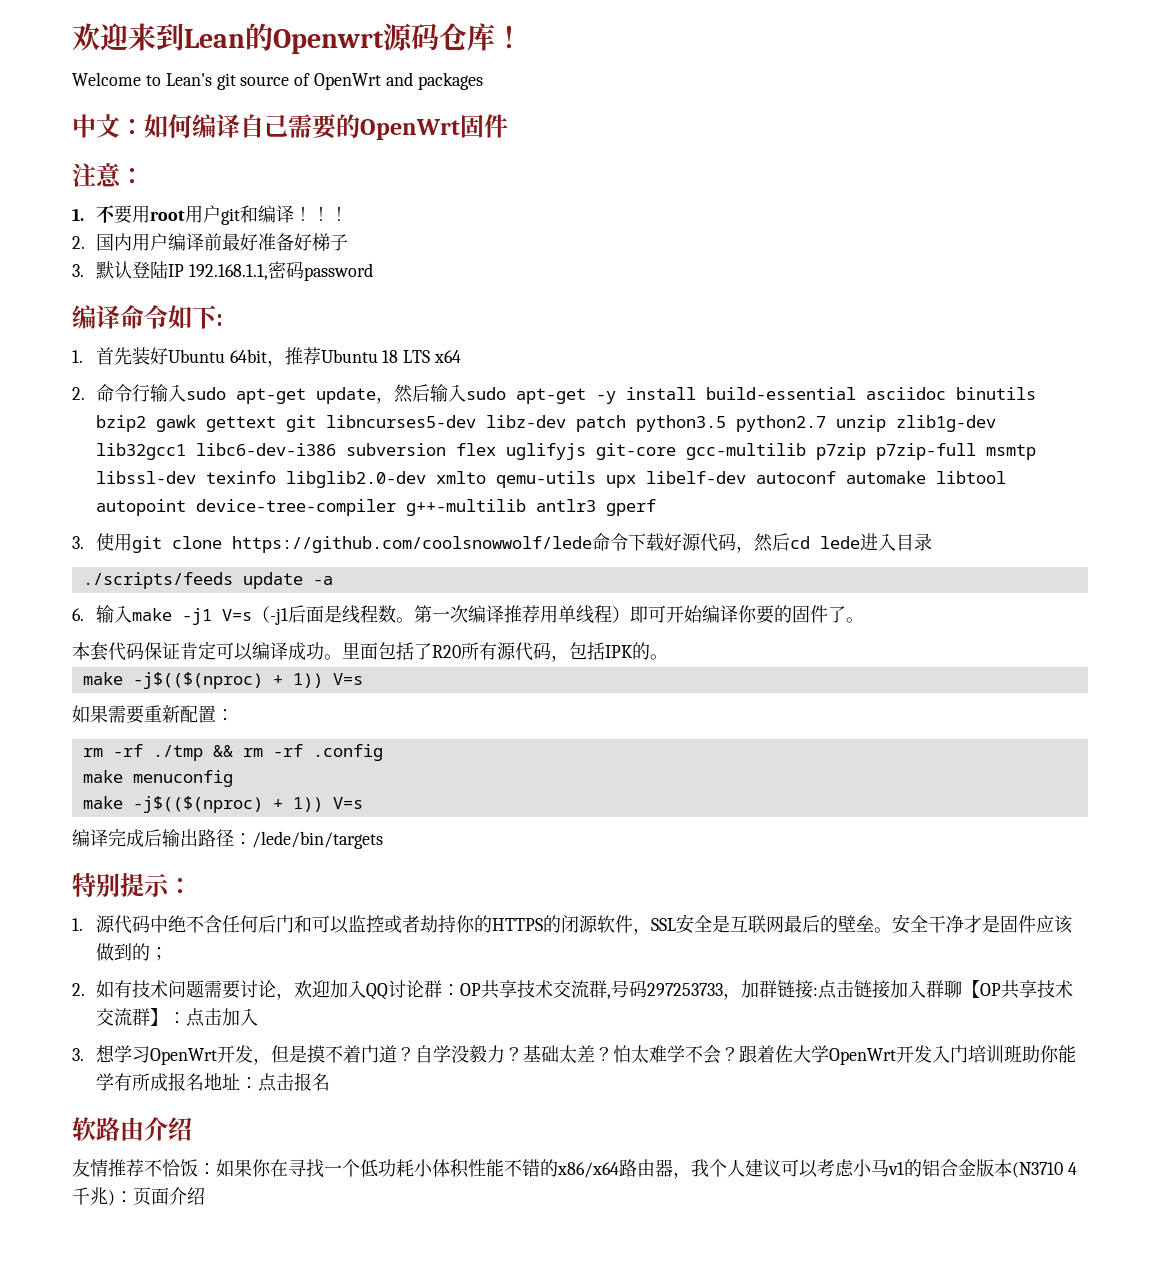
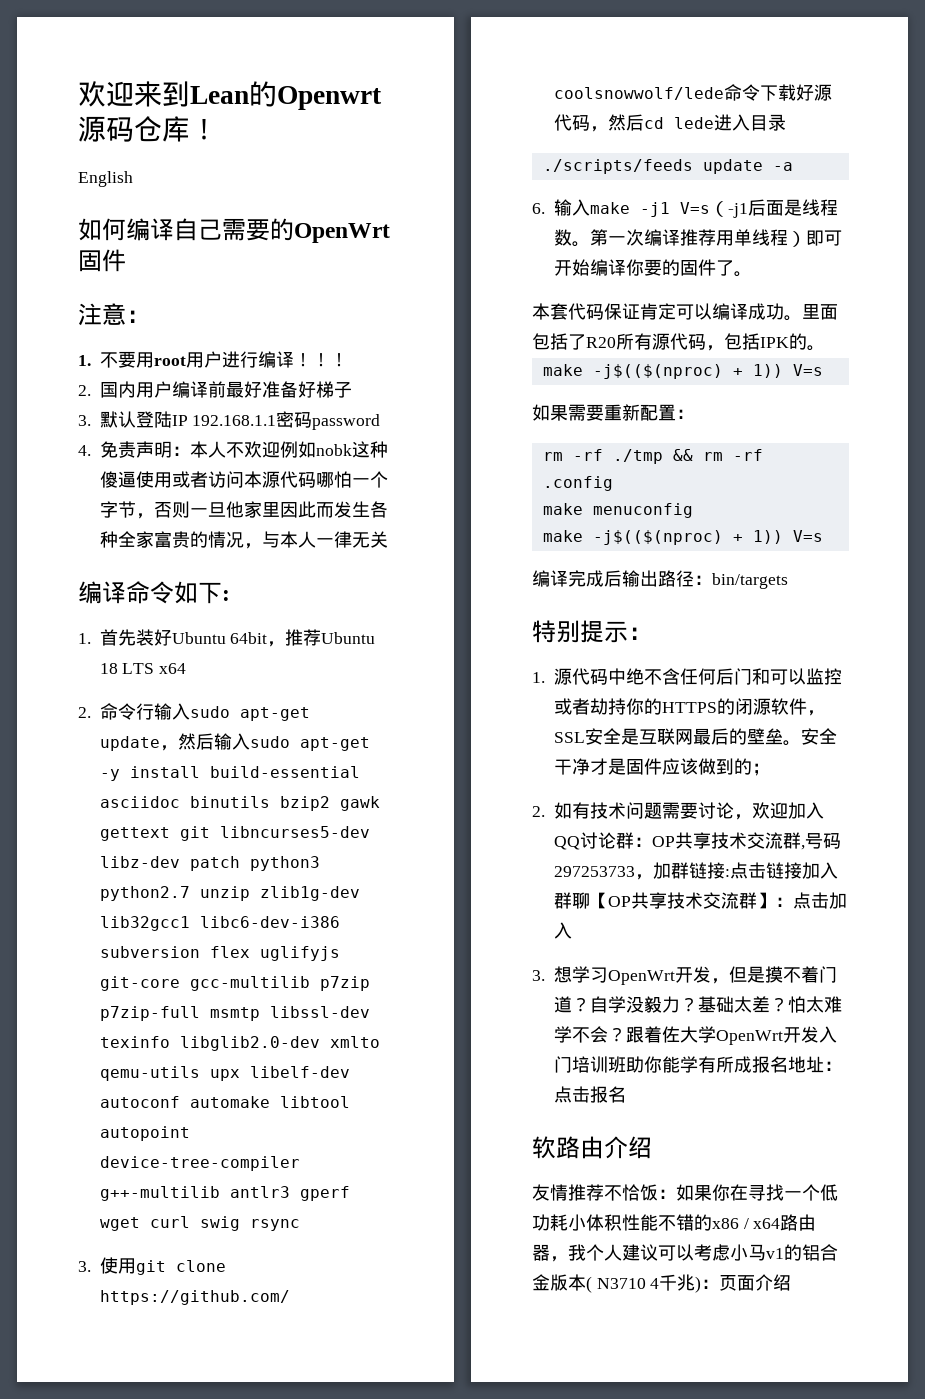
- Welcome to Lean's git source of OpenWrt and packages
- 中文：如何编译自己需要的OpenWrt固件
+ English
+ 如何编译自己需要的OpenWrt固件
- 1.不要用root用户git和编译！
+ 1.不要用root用户进行编译！
- 3.默认登陆IP 192.168.1.1,密码password
+ 3.默认登陆IP 192.168.1.1密码password
+ 4.免责声明：本人不欢迎例如nobk这种傻逼使用或者访问本源代码哪怕一个字节，否则一旦他家里因此而发生各种全家富贵的情况，与本人一律无关
- 2.命令行输入sudo apt-get update，然后输入sudo apt-get -y install build-essential asciidoc binutils bzip2 gawk gettext git libncurses5-dev libz-dev patch python3.5 python2.7 unzip zlib1g-dev lib32gcc1 libc6-dev-i386 subversion flex uglifyjs git-core gcc-multilib p7zip p7zip-full msmtp libssl-dev texinfo libglib2.0-dev xmlto qemu-utils upx libelf-dev autoconf automake libtool autopoint device-tree-compiler g++-multilib antlr3 gperf
+ 2.命令行输入sudo apt-get update，然后输入sudo apt-get -y install build-essential asciidoc binutils bzip2 gawk gettext git libncurses5-dev libz-dev patch python3 python2.7 unzip zlib1g-dev lib32gcc1 libc6-dev-i386 subversion flex uglifyjs git-core gcc-multilib p7zip p7zip-full msmtp libssl-dev texinfo libglib2.0-dev xmlto qemu-utils upx libelf-dev autoconf automake libtool autopoint device-tree-compiler g++-multilib antlr3 gperf wget curl swig rsync
- 编译完成后输出路径：/lede/bin/targets
+ 编译完成后输出路径：bin/targets
- 友情推荐不恰饭：如果你在寻找一个低功耗小体积性能不错的x86/x64路由器，我个人建议可以考虑小马v1的铝合金版本(N3710 4千兆)：页面介绍
+ 友情推荐不恰饭：如果你在寻找一个低功耗小体积性能不错的x86 / x64路由器，我个人建议可以考虑小马v1的铝合金版本( N3710 4千兆)：页面介绍

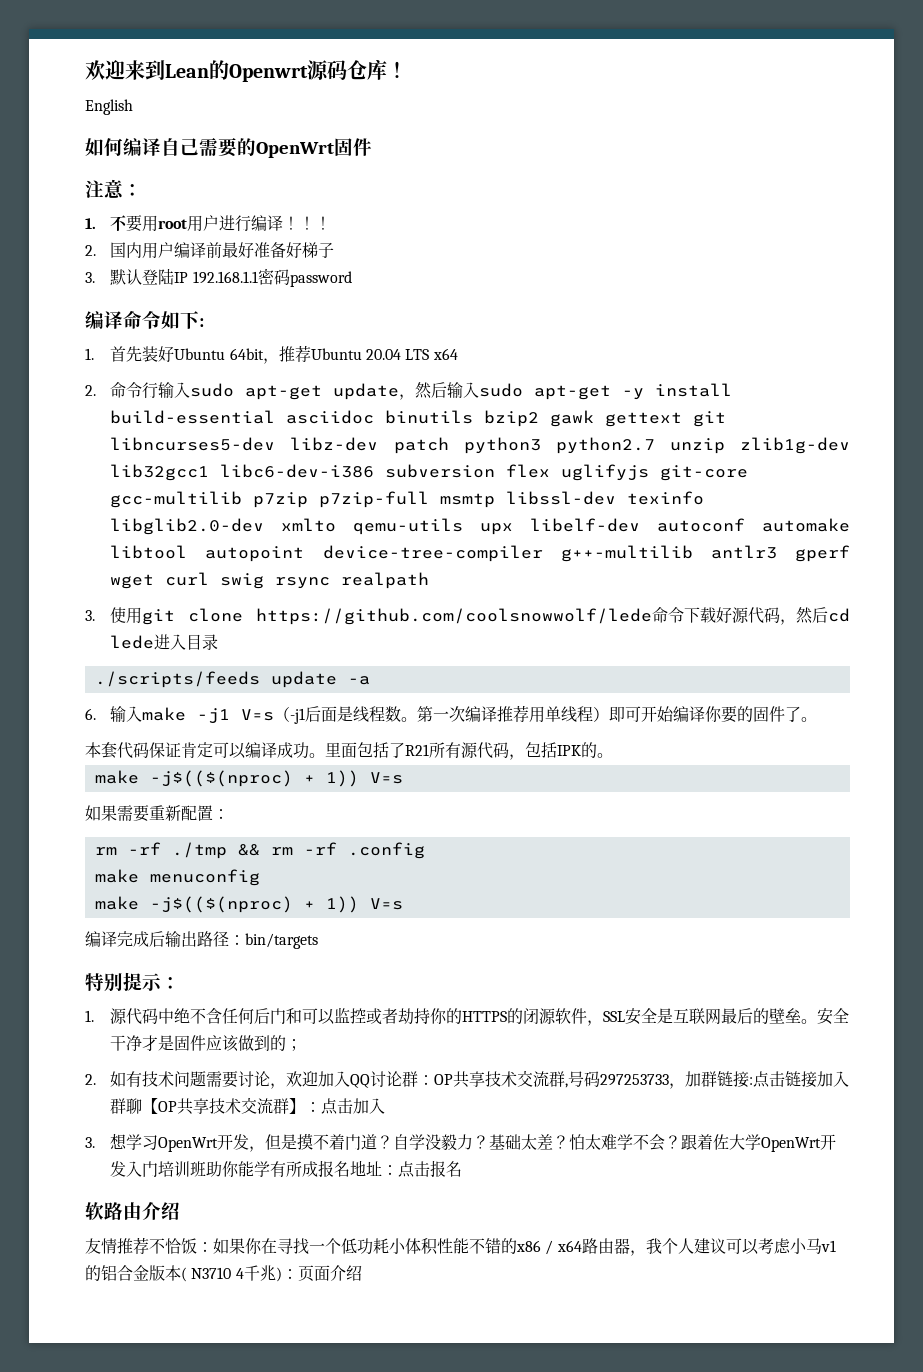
- 4.免责声明：本人不欢迎例如nobk这种傻逼使用或者访问本源代码哪怕一个字节，否则一旦他家里因此而发生各种全家富贵的情况，与本人一律无关
- 1.首先装好Ubuntu 64bit，推荐Ubuntu 18 LTS x64
+ 1.首先装好Ubuntu 64bit，推荐Ubuntu 20.04 LTS x64
- 2.命令行输入sudo apt-get update，然后输入sudo apt-get -y install build-essential asciidoc binutils bzip2 gawk gettext git libncurses5-dev libz-dev patch python3 python2.7 unzip zlib1g-dev lib32gcc1 libc6-dev-i386 subversion flex uglifyjs git-core gcc-multilib p7zip p7zip-full msmtp libssl-dev texinfo libglib2.0-dev xmlto qemu-utils upx libelf-dev autoconf automake libtool autopoint device-tree-compiler g++-multilib antlr3 gperf wget curl swig rsync
+ 2.命令行输入sudo apt-get update，然后输入sudo apt-get -y install build-essential asciidoc binutils bzip2 gawk gettext git libncurses5-dev libz-dev patch python3 python2.7 unzip zlib1g-dev lib32gcc1 libc6-dev-i386 subversion flex uglifyjs git-core gcc-multilib p7zip p7zip-full msmtp libssl-dev texinfo libglib2.0-dev xmlto qemu-utils upx libelf-dev autoconf automake libtool autopoint device-tree-compiler g++-multilib antlr3 gperf wget curl swig rsync realpath
- 里面包括了R20所有源代码，包括IPK的。
+ 里面包括了R21所有源代码，包括IPK的。

